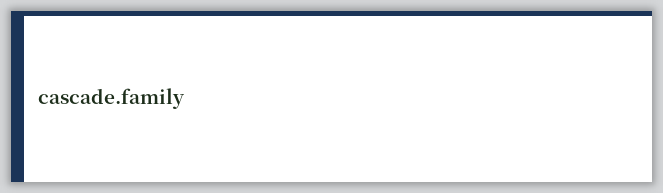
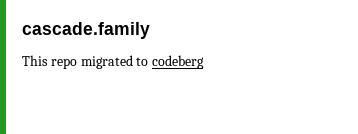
+ This repo migrated to codeberg

